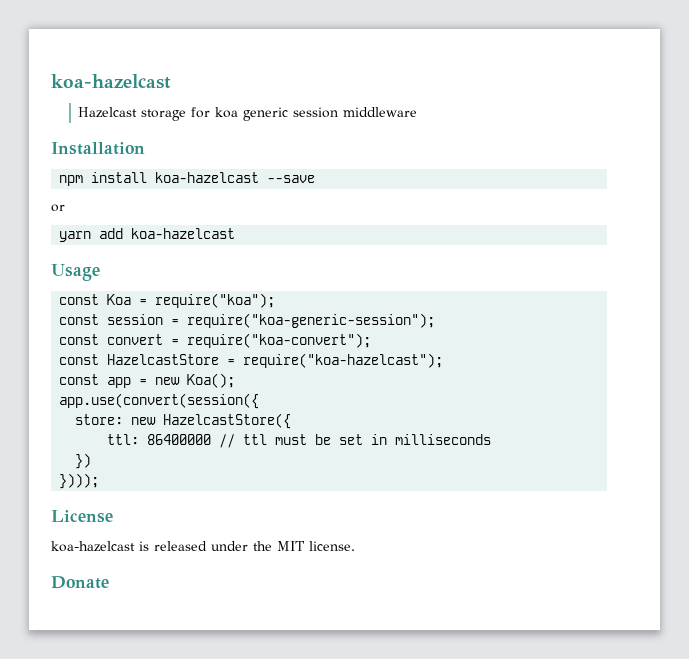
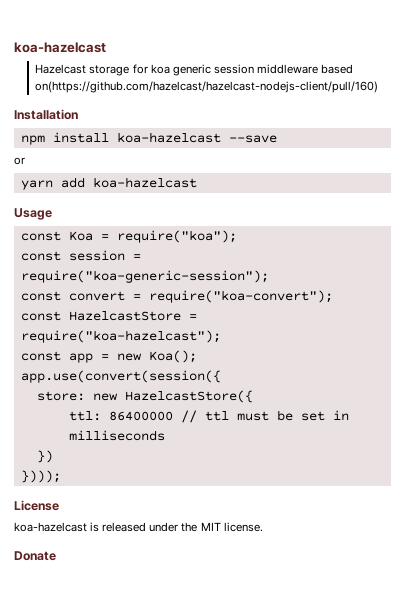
- Hazelcast storage for koa generic session middleware
+ Hazelcast storage for koa generic session middleware based on(https://github.com/hazelcast/hazelcast-nodejs-client/pull/160)

